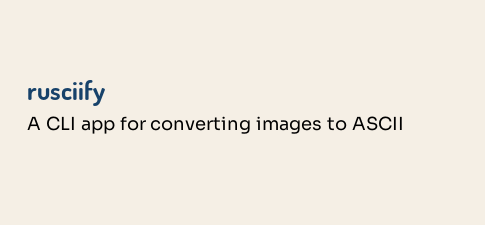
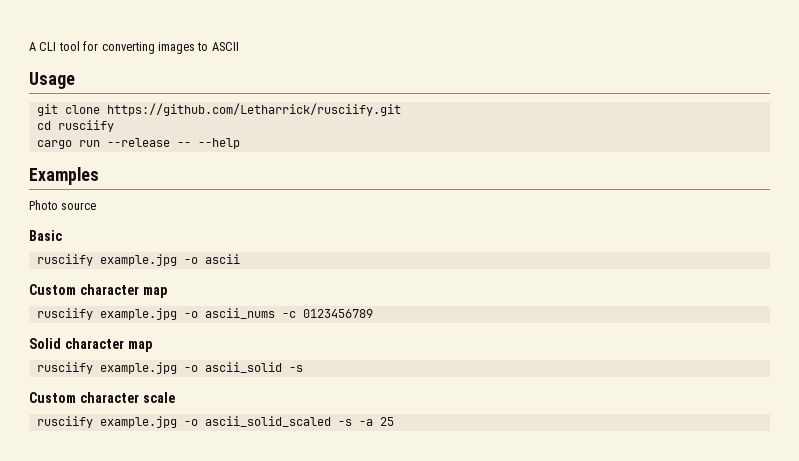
- rusciify
- A CLI app for converting images to ASCII
+ A CLI tool for converting images to ASCII
+ Usage
+ git clone https://github.com/Letharrick/rusciify.git
+ cd rusciify
+ cargo run --release -- --help
+ Examples
+ Photo source
+ Basic
+ rusciify example.jpg -o ascii
+ Custom character map
+ rusciify example.jpg -o ascii_nums -c 0123456789
+ Solid character map
+ rusciify example.jpg -o ascii_solid -s
+ Custom character scale
+ rusciify example.jpg -o ascii_solid_scaled -s -a 25

